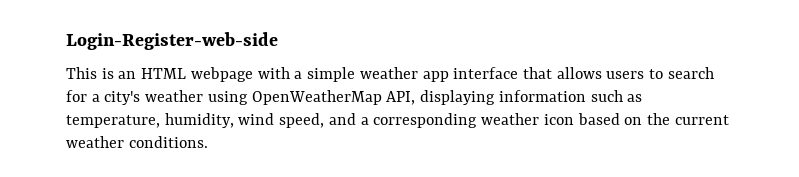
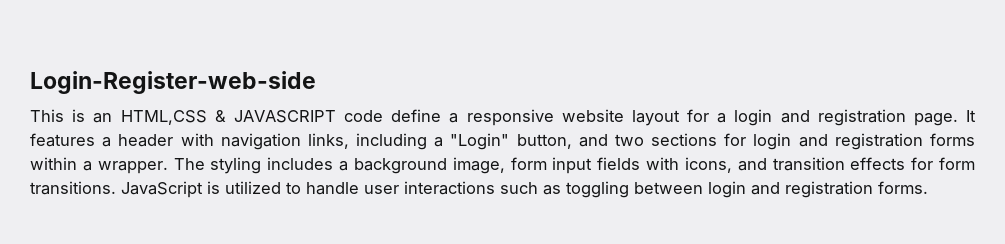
- This is an HTML webpage with a simple weather app interface that allows users to search for a city's weather using OpenWeatherMap API, displaying information such as temperature, humidity, wind speed, and a corresponding weather icon based on the current weather conditions.
+ This is an HTML,CSS & JAVASCRIPT code define a responsive website layout for a login and registration page. It features a header with navigation links, including a "Login" button, and two sections for login and registration forms within a wrapper. The styling includes a background image, form input fields with icons, and transition effects for form transitions. JavaScript is utilized to handle user interactions such as toggling between login and registration forms.

